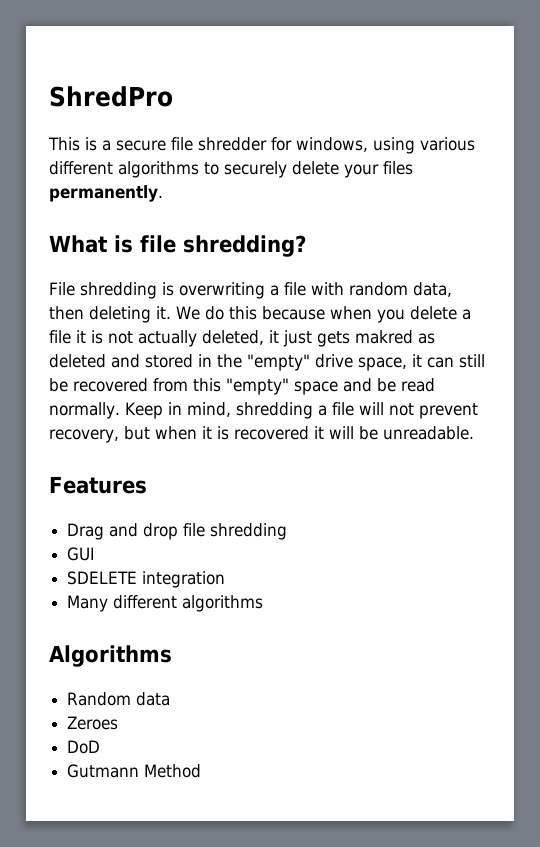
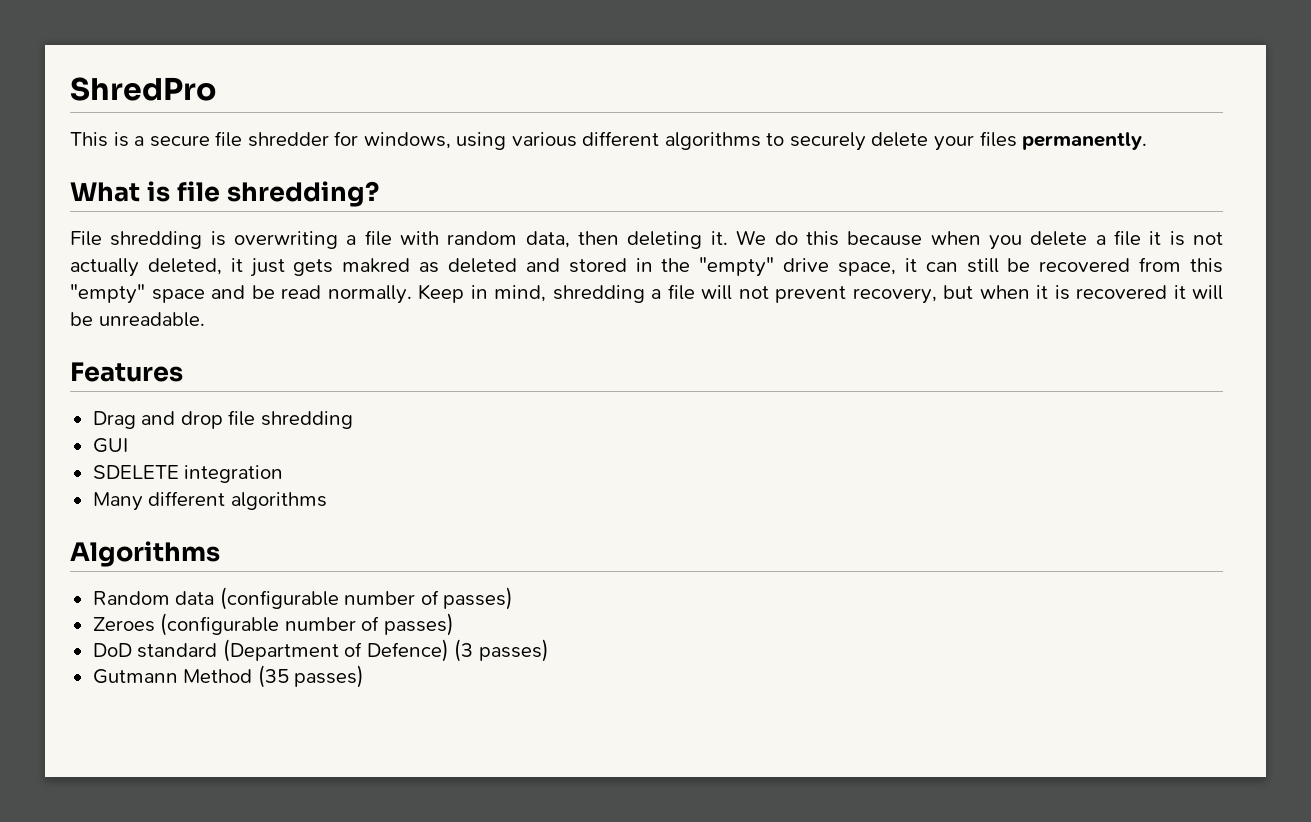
- Random data
- Zeroes
- DoD
+ Random data (configurable number of passes)
+ Zeroes (configurable number of passes)
+ DoD standard (Department of Defence) (3 passes)
- Gutmann Method
+ Gutmann Method (35 passes)

